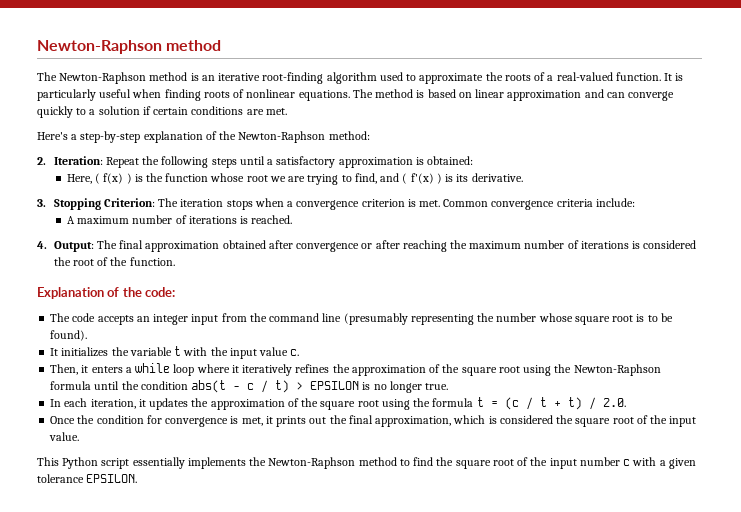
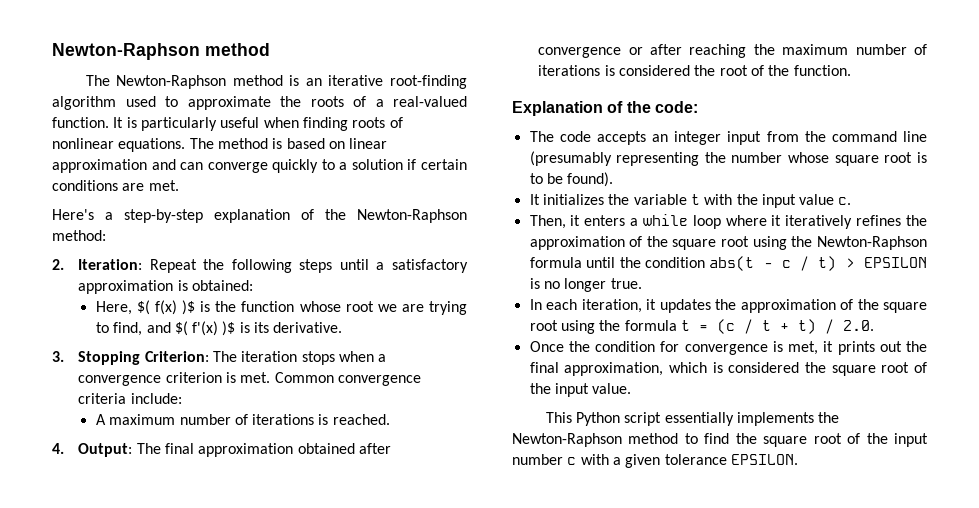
- Here, ( f(x) ) is the function whose root we are trying to find, and ( f'(x) ) is its derivative.
+ Here, $( f(x) )$ is the function whose root we are trying to find, and $( f'(x) )$ is its derivative.

